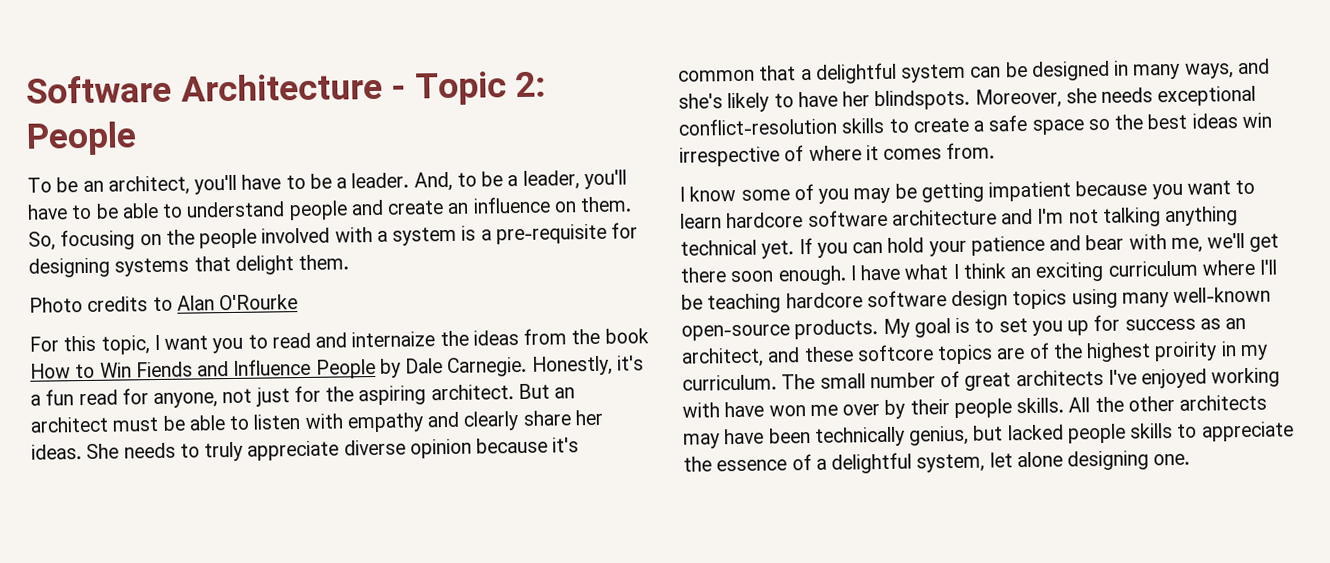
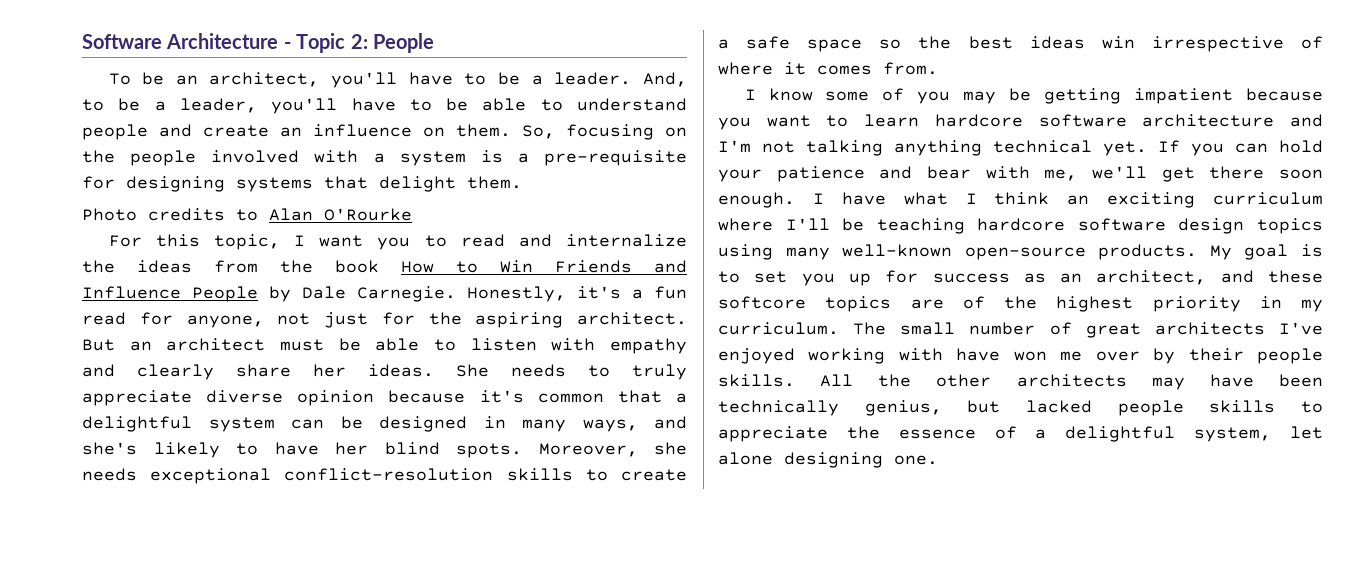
- For this topic, I want you to read and internaize the ideas from the book How to Win Fiends and Influence People by Dale Carnegie.
+ For this topic, I want you to read and internalize the ideas from the book How to Win Friends and Influence People by Dale Carnegie.
- She needs to truly appreciate diverse opinion because it's common that a delightful system can be designed in many ways, and she's likely to have her blindspots.
+ She needs to truly appreciate diverse opinion because it's common that a delightful system can be designed in many ways, and she's likely to have her blind spots.
- My goal is to set you up for success as an architect, and these softcore topics are of the highest proirity in my curriculum.
+ My goal is to set you up for success as an architect, and these softcore topics are of the highest priority in my curriculum.

